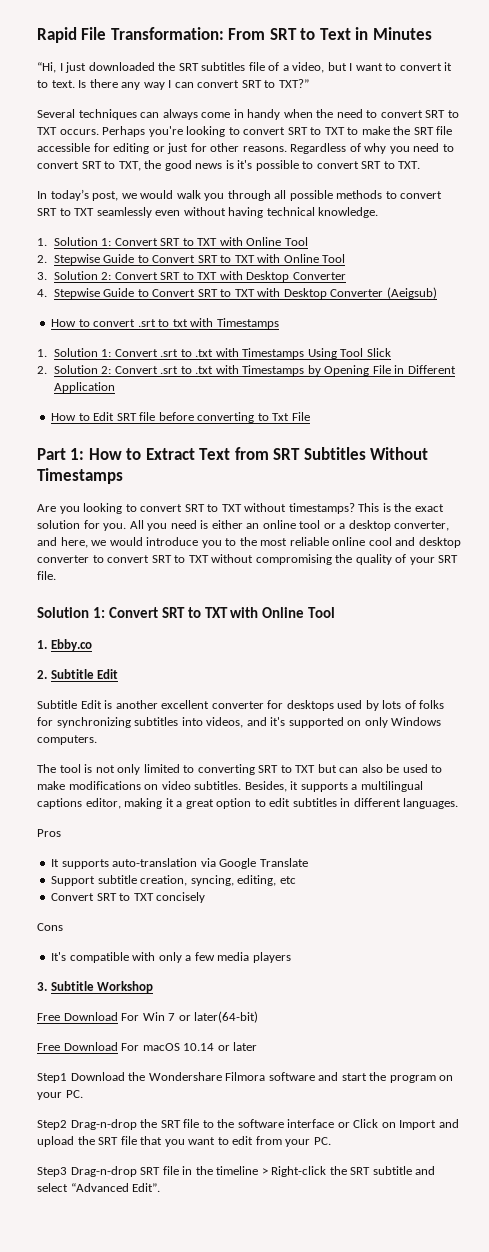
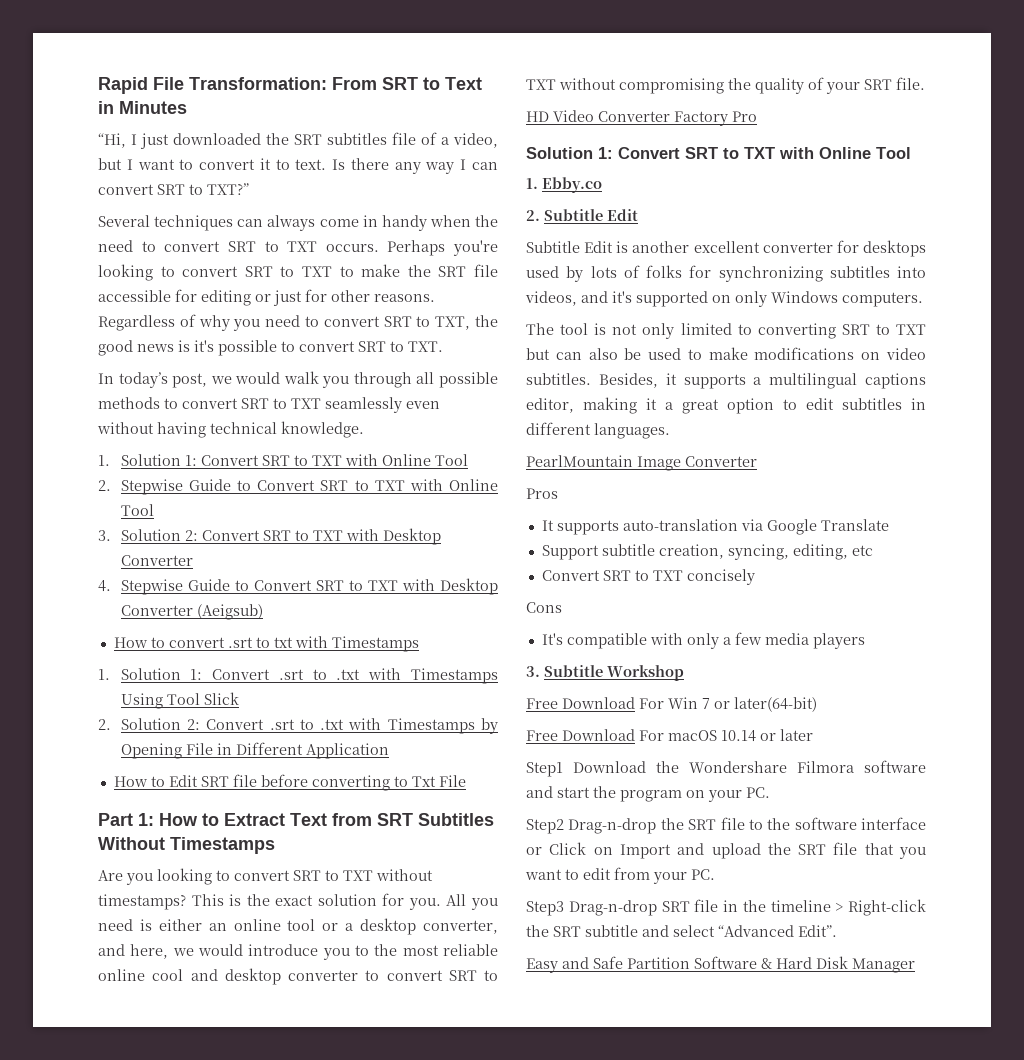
+ HD Video Converter Factory Pro
+ PearlMountain Image Converter
+ Easy and Safe Partition Software & Hard Disk Manager

